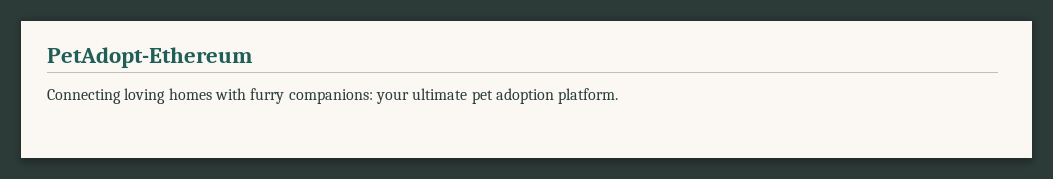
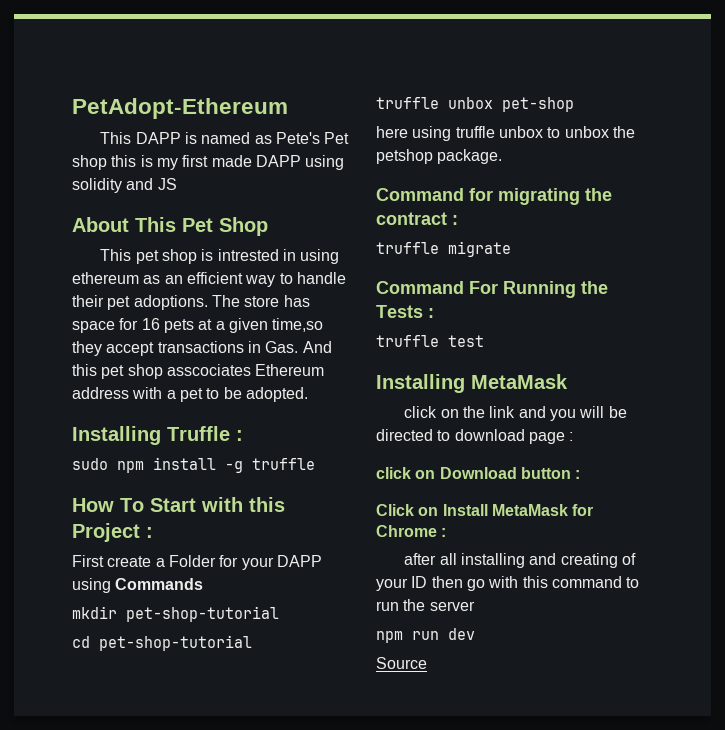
- Connecting loving homes with furry companions: your ultimate pet adoption platform.
+ This DAPP is named as Pete's Pet shop this is my first made DAPP using solidity and JS
+ About This Pet Shop
+ This pet shop is intrested in using ethereum as an efficient way to handle their pet adoptions. The store has space for 16 pets at a given time,so they accept transactions in Gas. And this pet shop asscociates Ethereum address with a pet to be adopted.
+ Installing Truffle :
+ sudo npm install -g truffle
+ How To Start with this Project :
+ First create a Folder for your DAPP using Commands
+ mkdir pet-shop-tutorial
+ cd pet-shop-tutorial
+ truffle unbox pet-shop
+ here using truffle unbox to unbox the petshop package.
+ Command for migrating the contract :
+ truffle migrate
+ Command For Running the Tests :
+ truffle test
+ Installing MetaMask
+ click on the link and you will be directed to download page :
+ click on Download button :
+ Click on Install MetaMask for Chrome :
+ after all installing and creating of your ID then go with this command to run the server
+ npm run dev
+ Source

